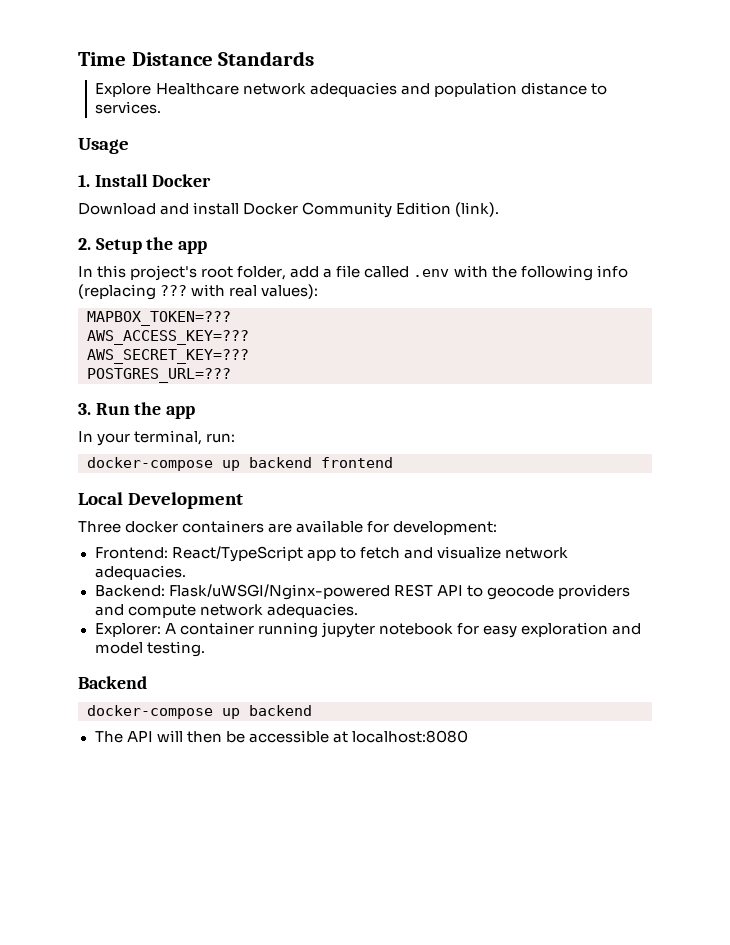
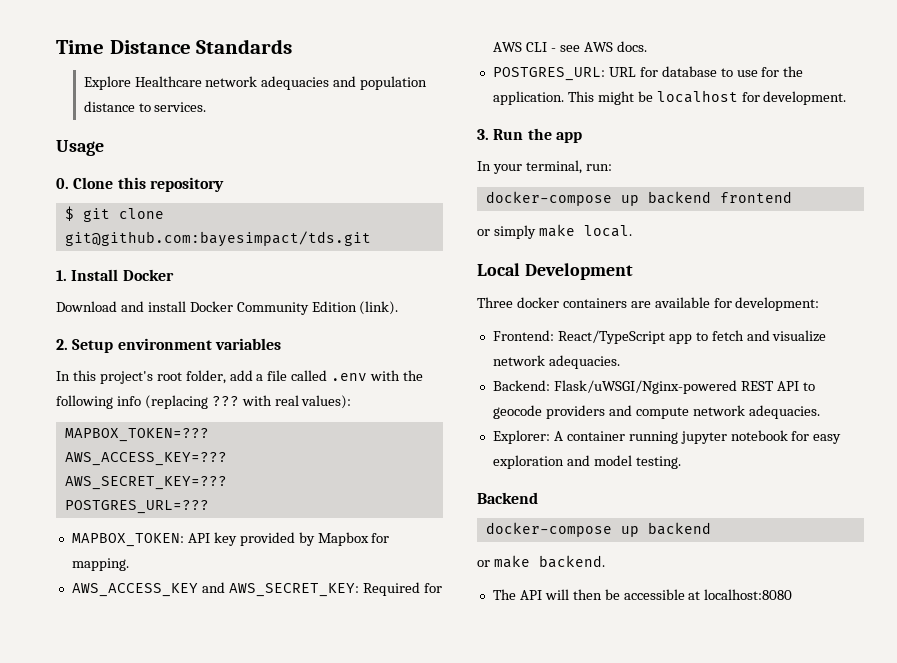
+ 0. Clone this repository
+ $ git clone git@github.com:bayesimpact/tds.git
- 2. Setup the app
+ 2. Setup environment variables
+ MAPBOX_TOKEN: API key provided by Mapbox for mapping.
+ AWS_ACCESS_KEY and AWS_SECRET_KEY: Required for AWS CLI - see AWS docs.
+ POSTGRES_URL: URL for database to use for the application. This might be localhost for development.
+ or simply make local.
+ or make backend.

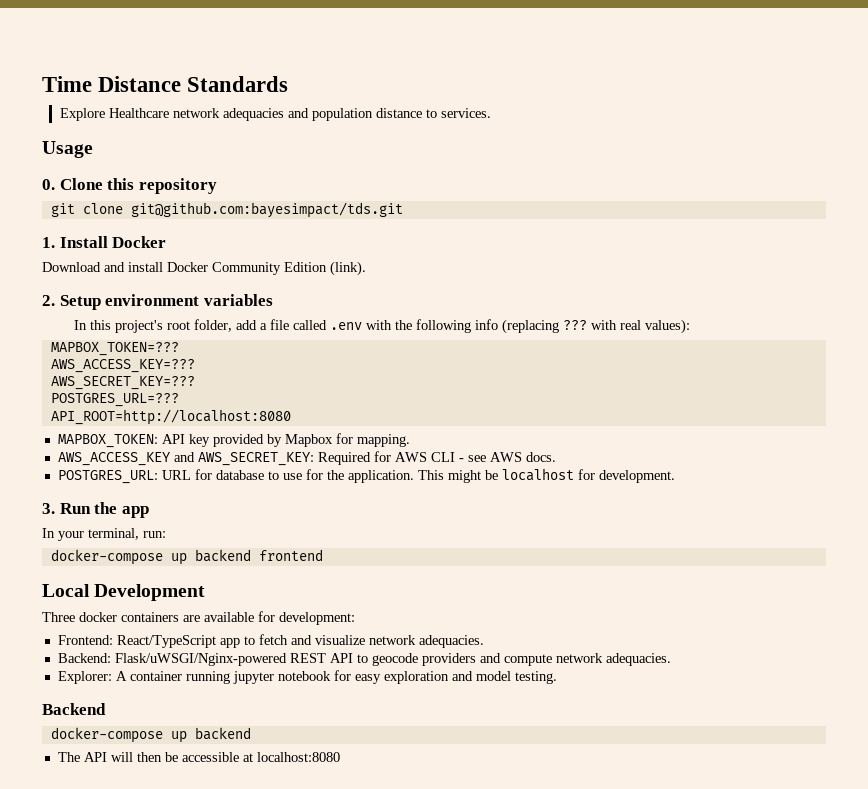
- $ git clone git@github.com:bayesimpact/tds.git
+ git clone git@github.com:bayesimpact/tds.git
+ API_ROOT=http://localhost:8080
- or simply make local.
- or make backend.

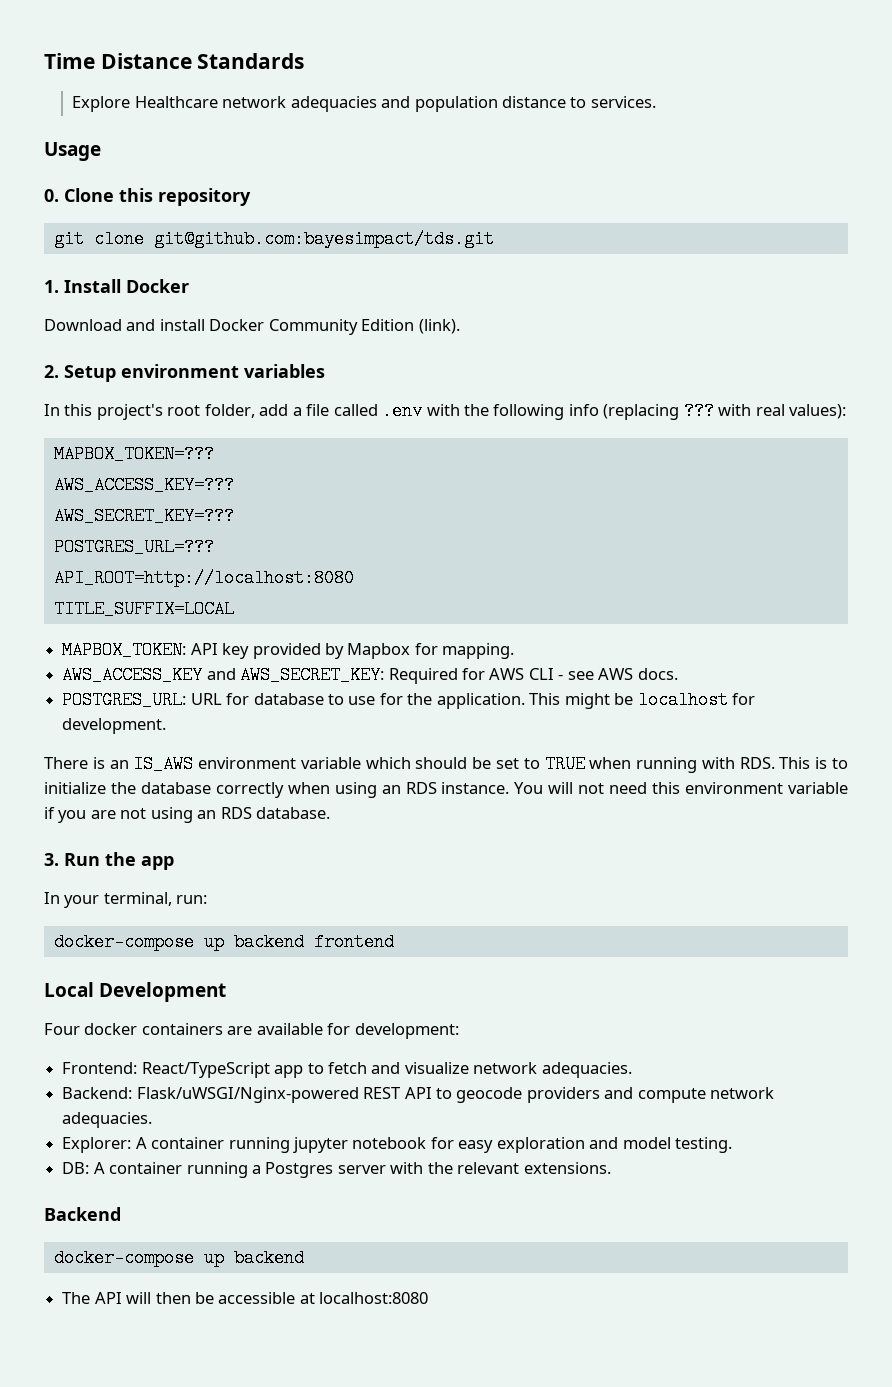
+ TITLE_SUFFIX=LOCAL
+ There is an IS_AWS environment variable which should be set to TRUE when running with RDS. This is to initialize the database correctly when using an RDS instance. You will not need this environment variable if you are not using an RDS database.
- Three docker containers are available for development:
+ Four docker containers are available for development:
+ DB: A container running a Postgres server with the relevant extensions.

